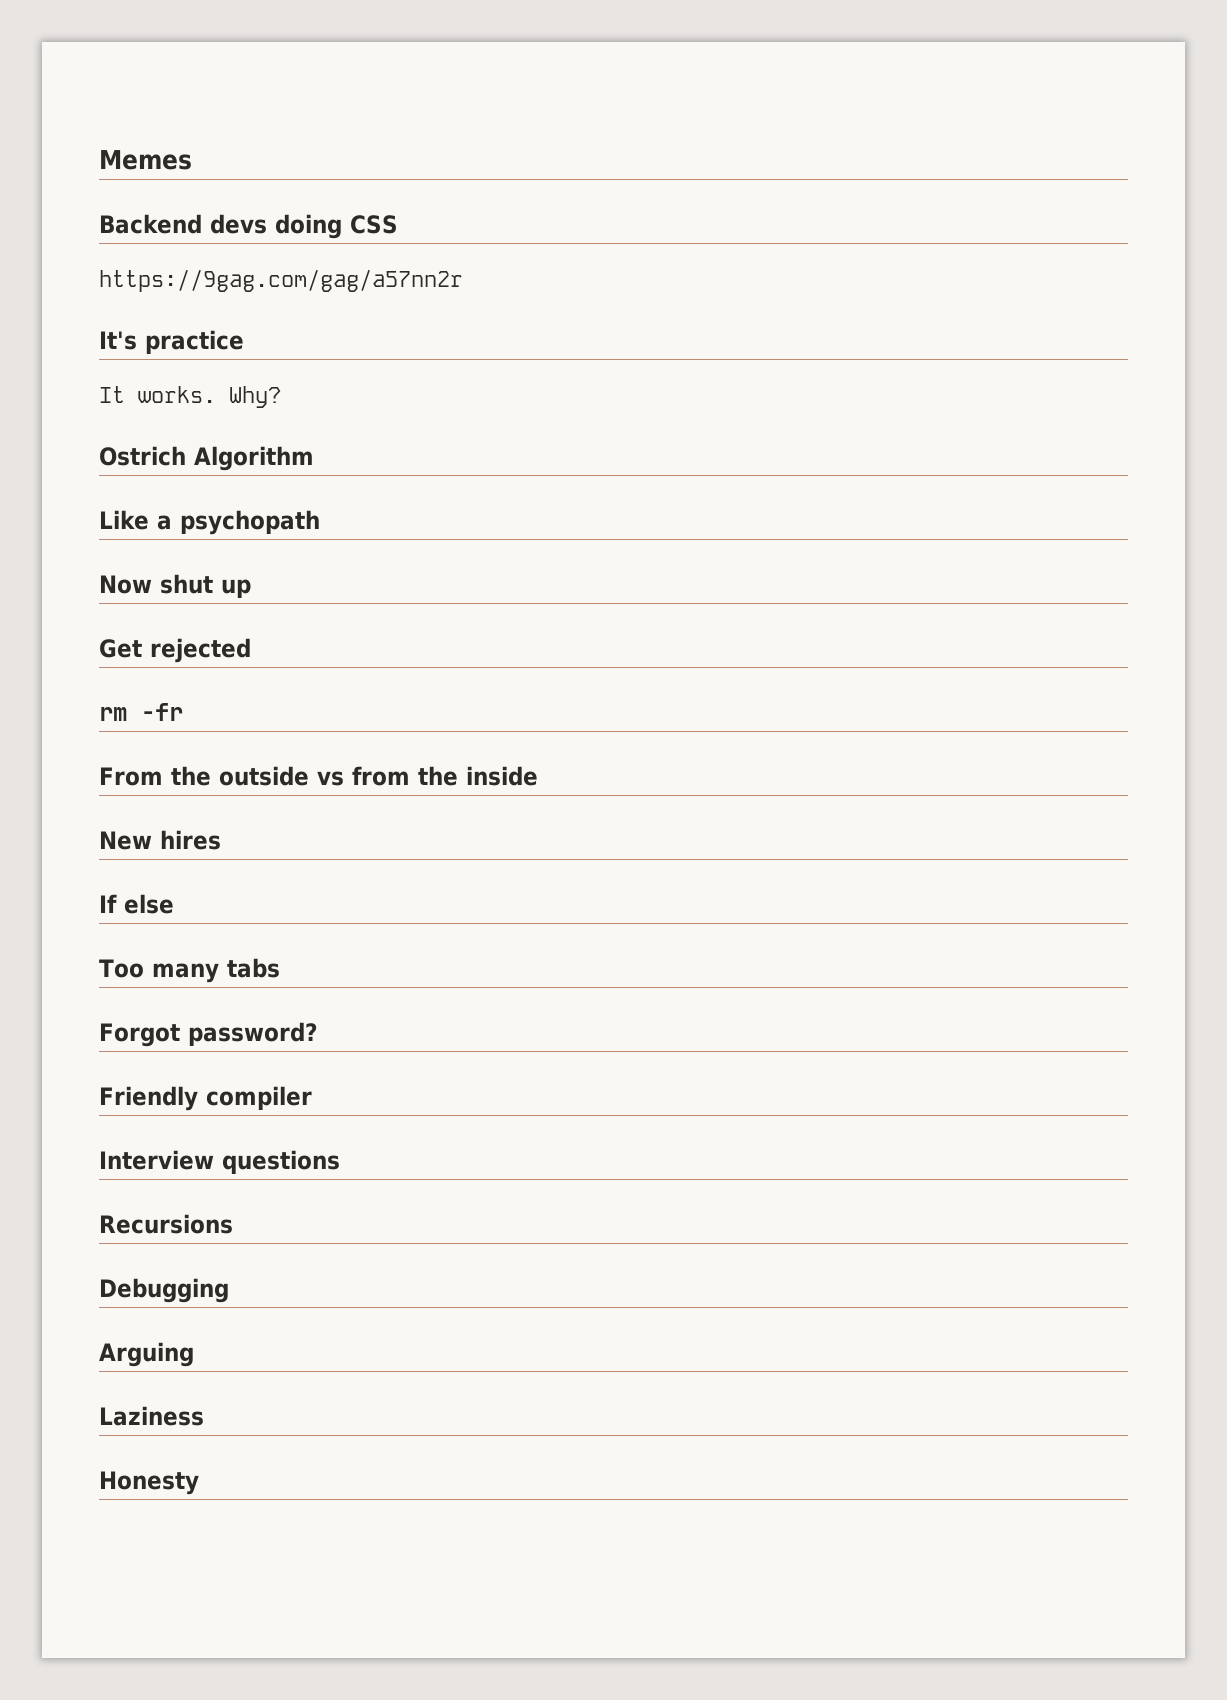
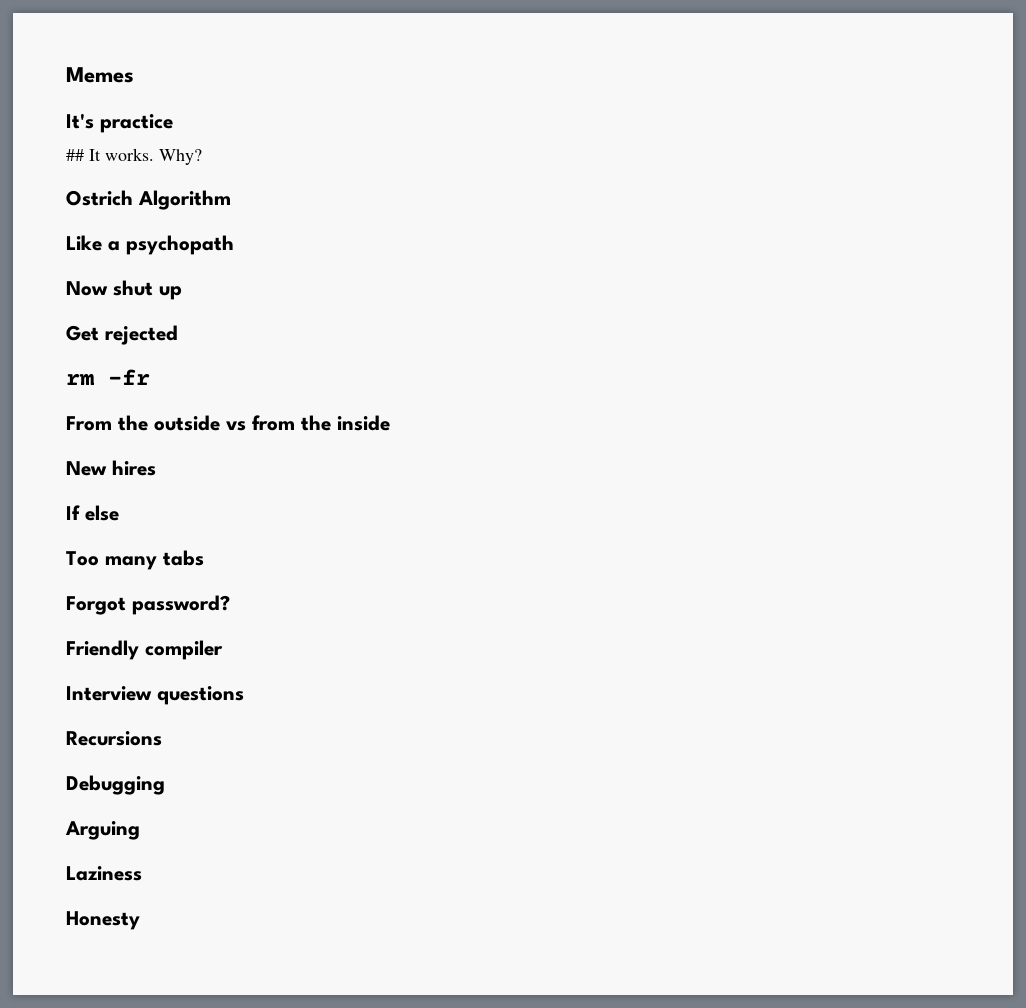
- Backend devs doing CSS
- https://9gag.com/gag/a57nn2r
- It works.
+ ## It works.

